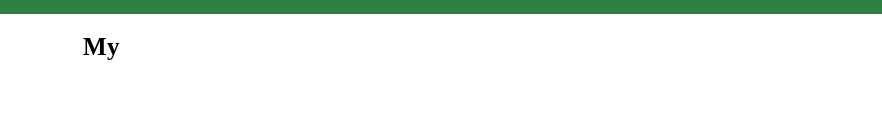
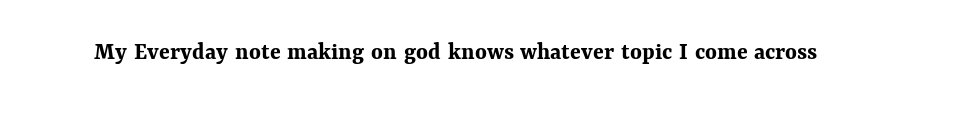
- My
+ My Everyday note making on god knows whatever topic I come across

